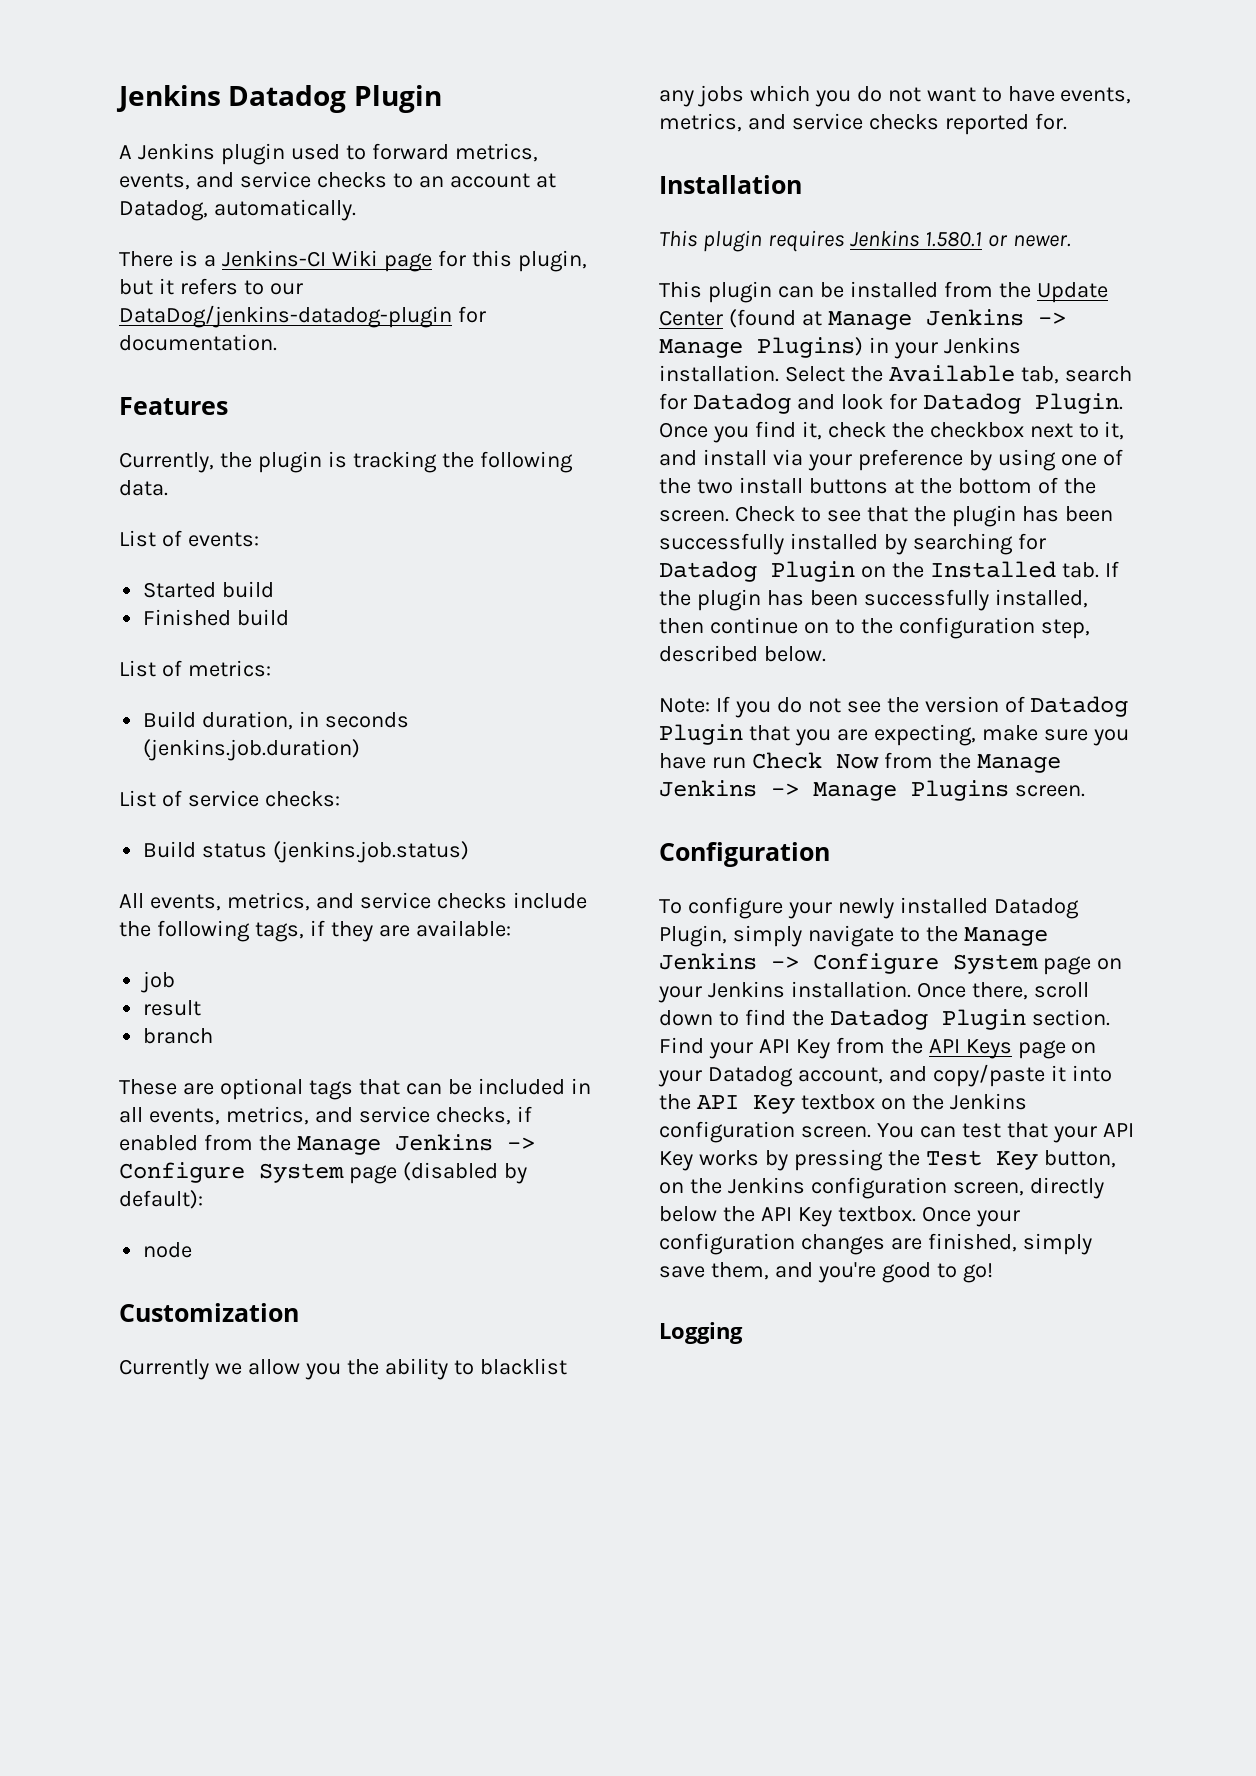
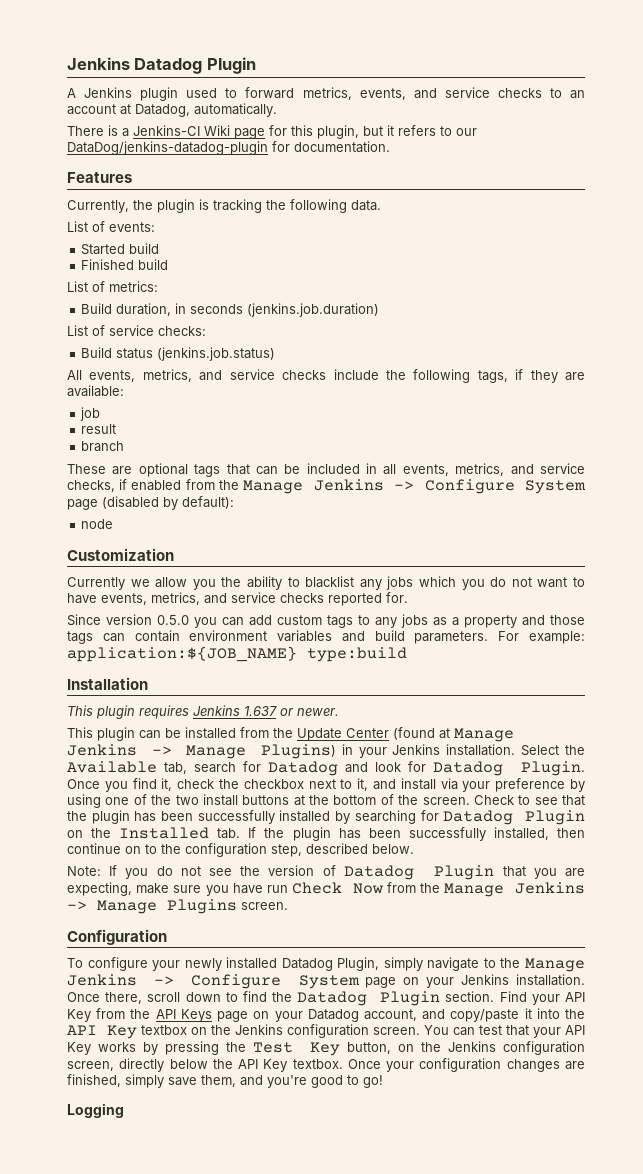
+ Since version 0.5.0 you can add custom tags to any jobs as a property and those tags can contain environment variables and build parameters. For example: application:${JOB_NAME} type:build
- This plugin requires Jenkins 1.580.1 or newer.
+ This plugin requires Jenkins 1.637 or newer.

